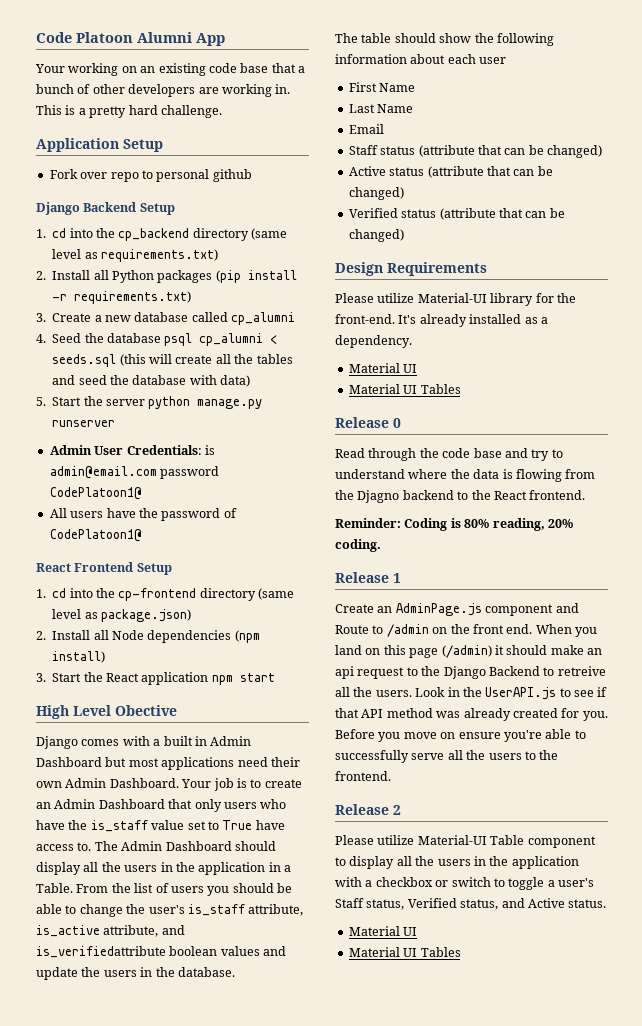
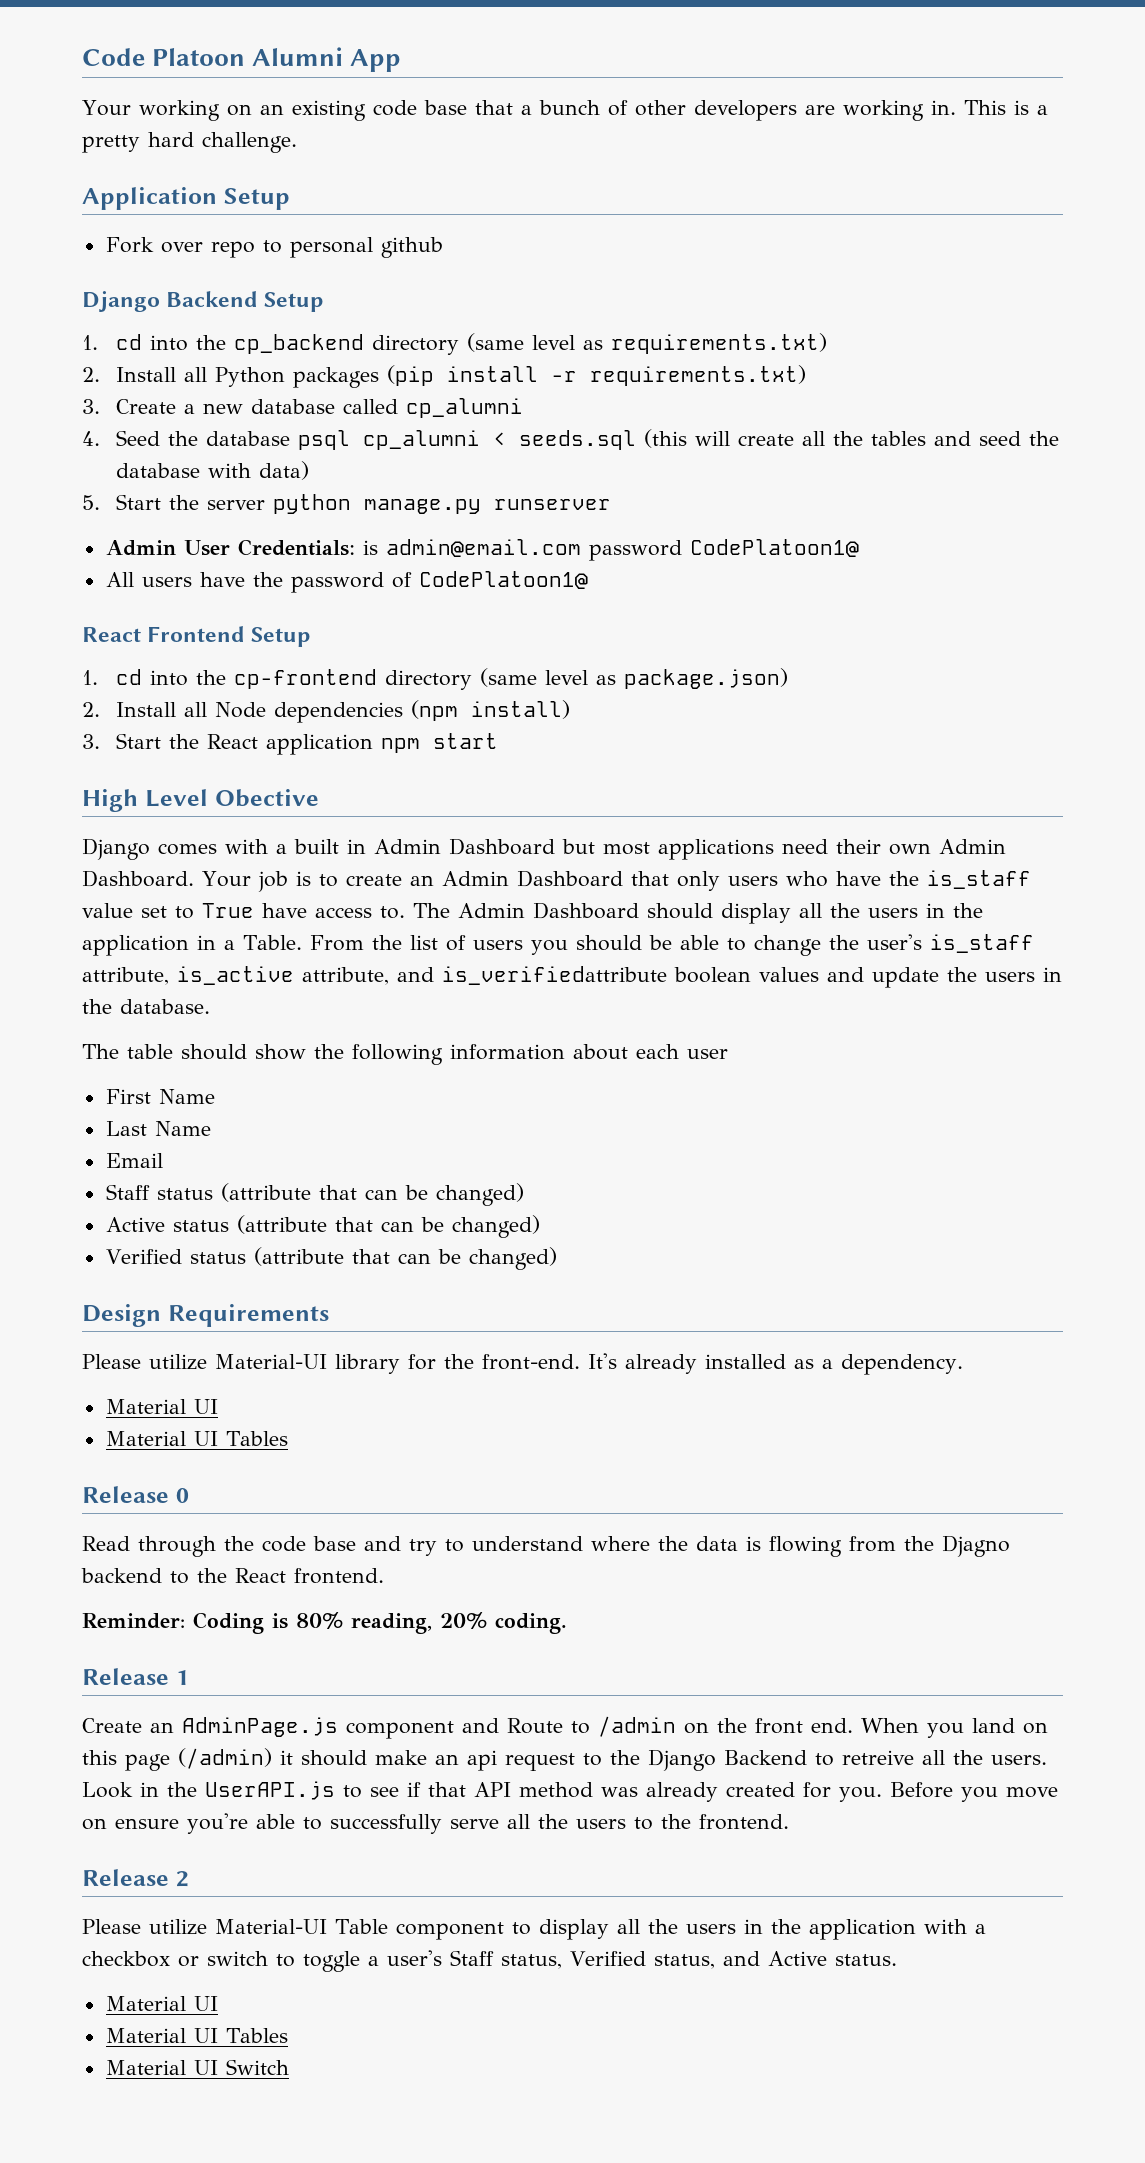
+ Material UI Switch

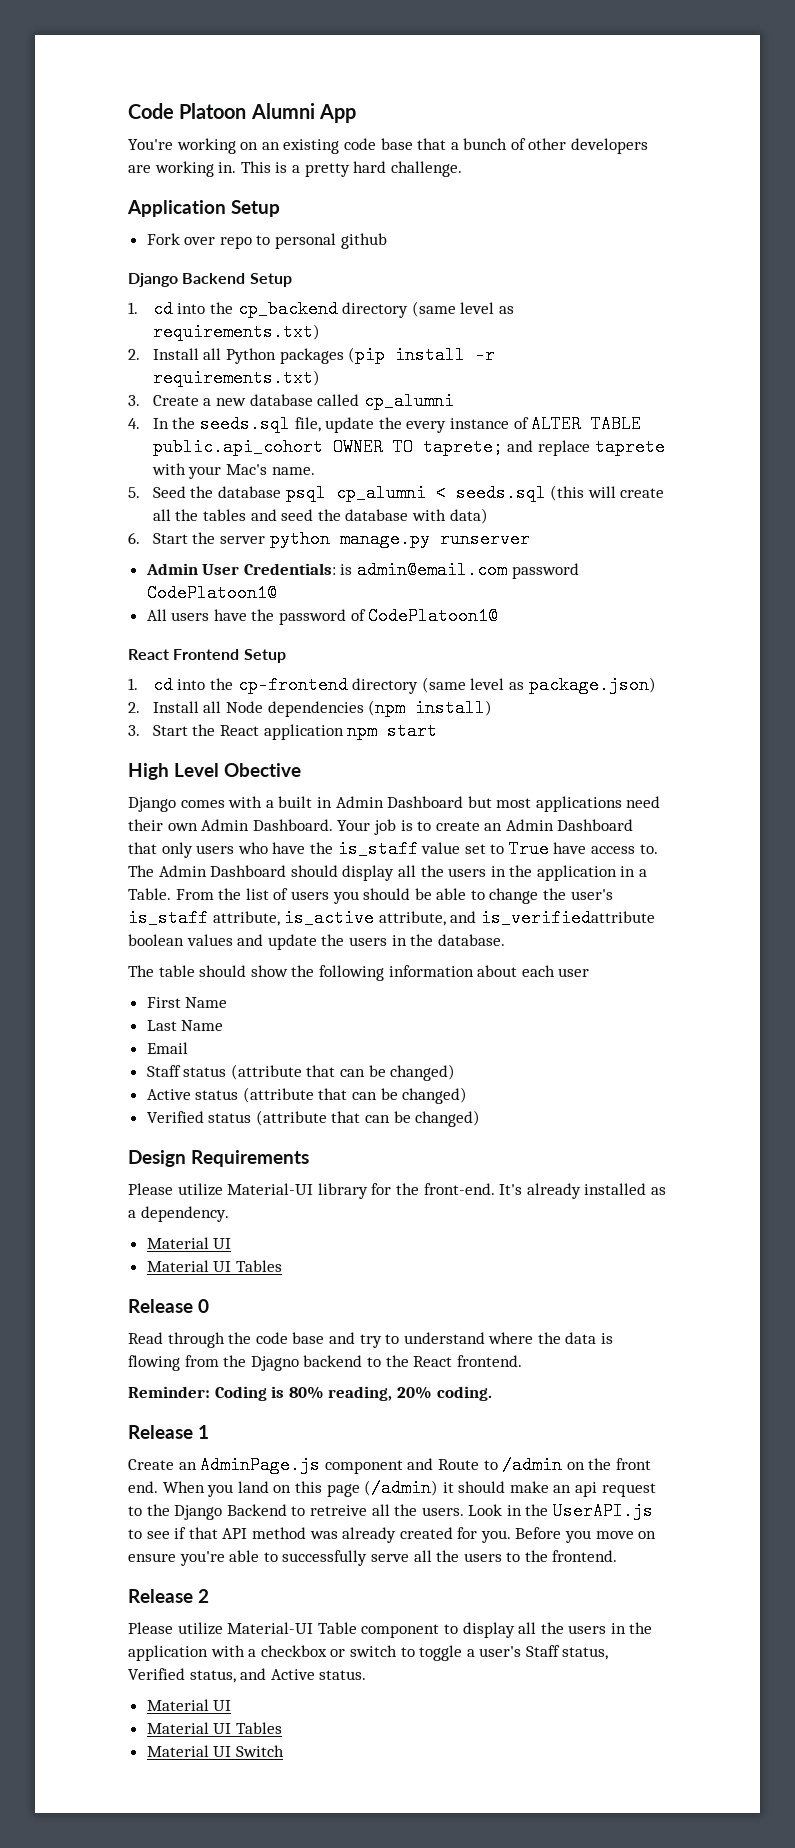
- Your working on an existing code base that a bunch of other developers are working in.
+ You're working on an existing code base that a bunch of other developers are working in.
- 4. Seed the database psql cp_alumni < seeds.sql (this will create all the tables and seed the database with data)
+ 4. In the seeds.sql file, update the every instance of ALTER TABLE public.api_cohort OWNER TO taprete; and replace taprete with your Mac's name.
+ 5. Seed the database psql cp_alumni < seeds.sql (this will create all the tables and seed the database with data)
- 5. Start the server python manage.py runserver
+ 6. Start the server python manage.py runserver

